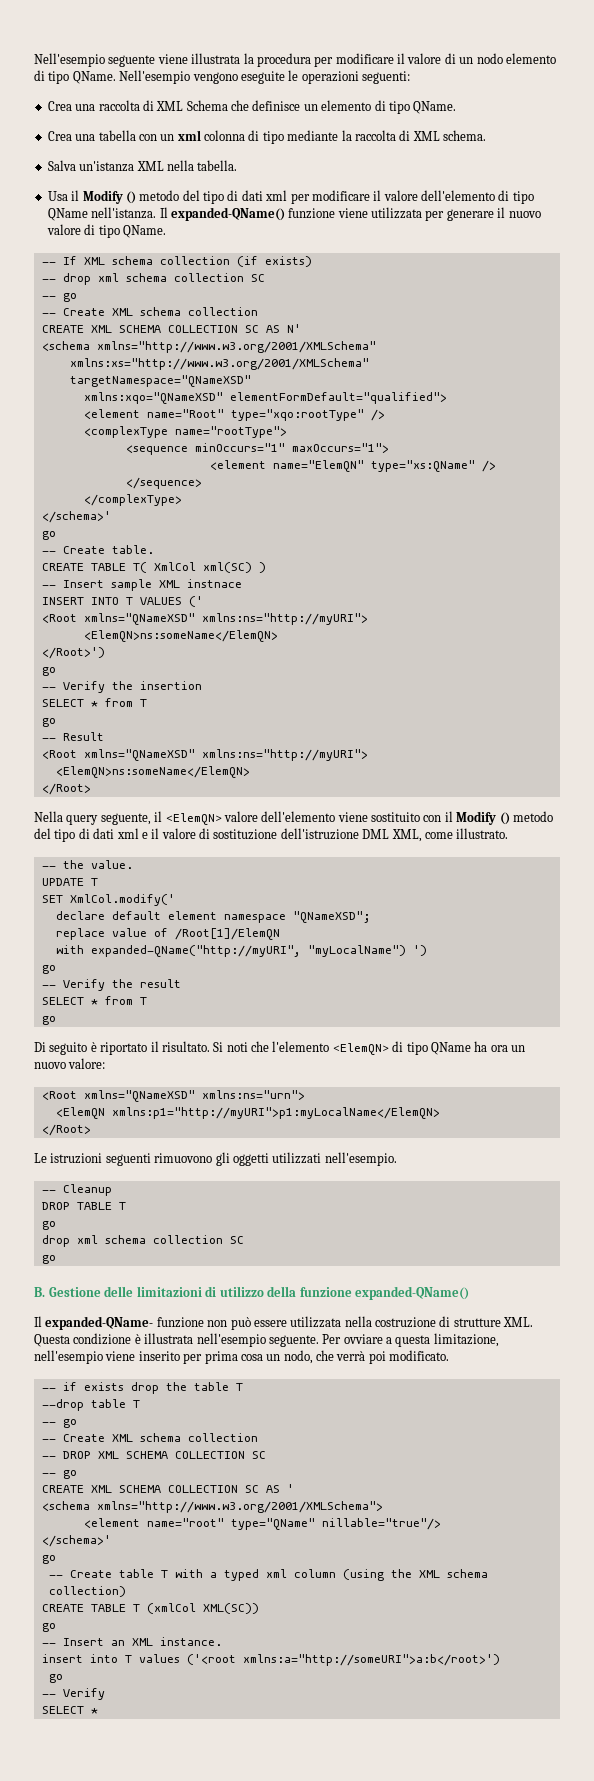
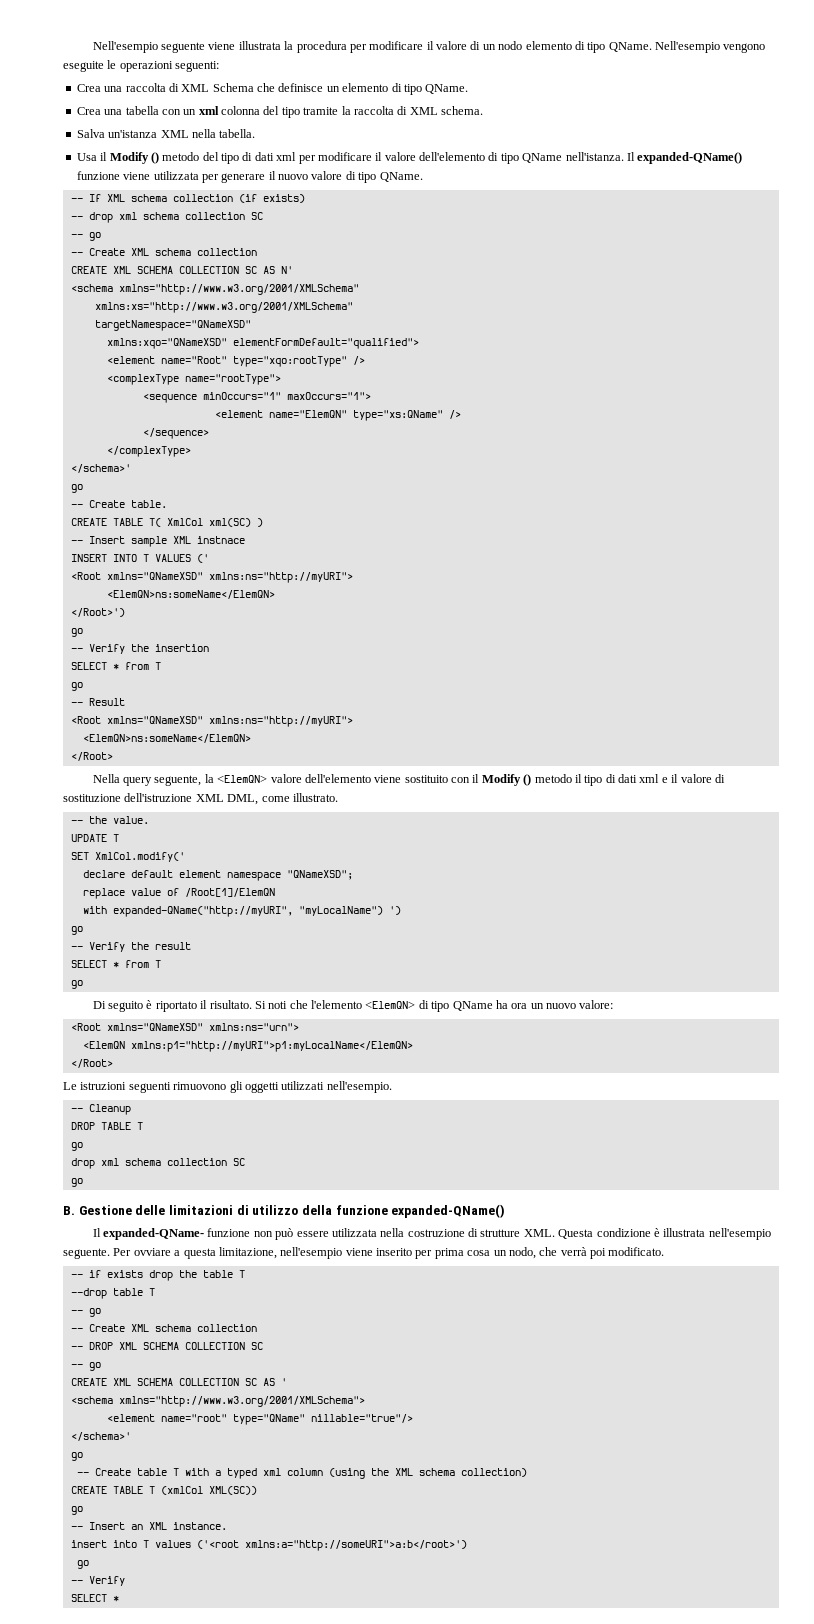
- Crea una tabella con un xml colonna di tipo mediante la raccolta di XML schema.
+ Crea una tabella con un xml colonna del tipo tramite la raccolta di XML schema.
- Nella query seguente, il <ElemQN> valore dell'elemento viene sostituito con il Modify () metodo del tipo di dati xml e il valore di sostituzione dell'istruzione DML XML, come illustrato.
+ Nella query seguente, la <ElemQN> valore dell'elemento viene sostituito con il Modify () metodo il tipo di dati xml e il valore di sostituzione dell'istruzione XML DML, come illustrato.

